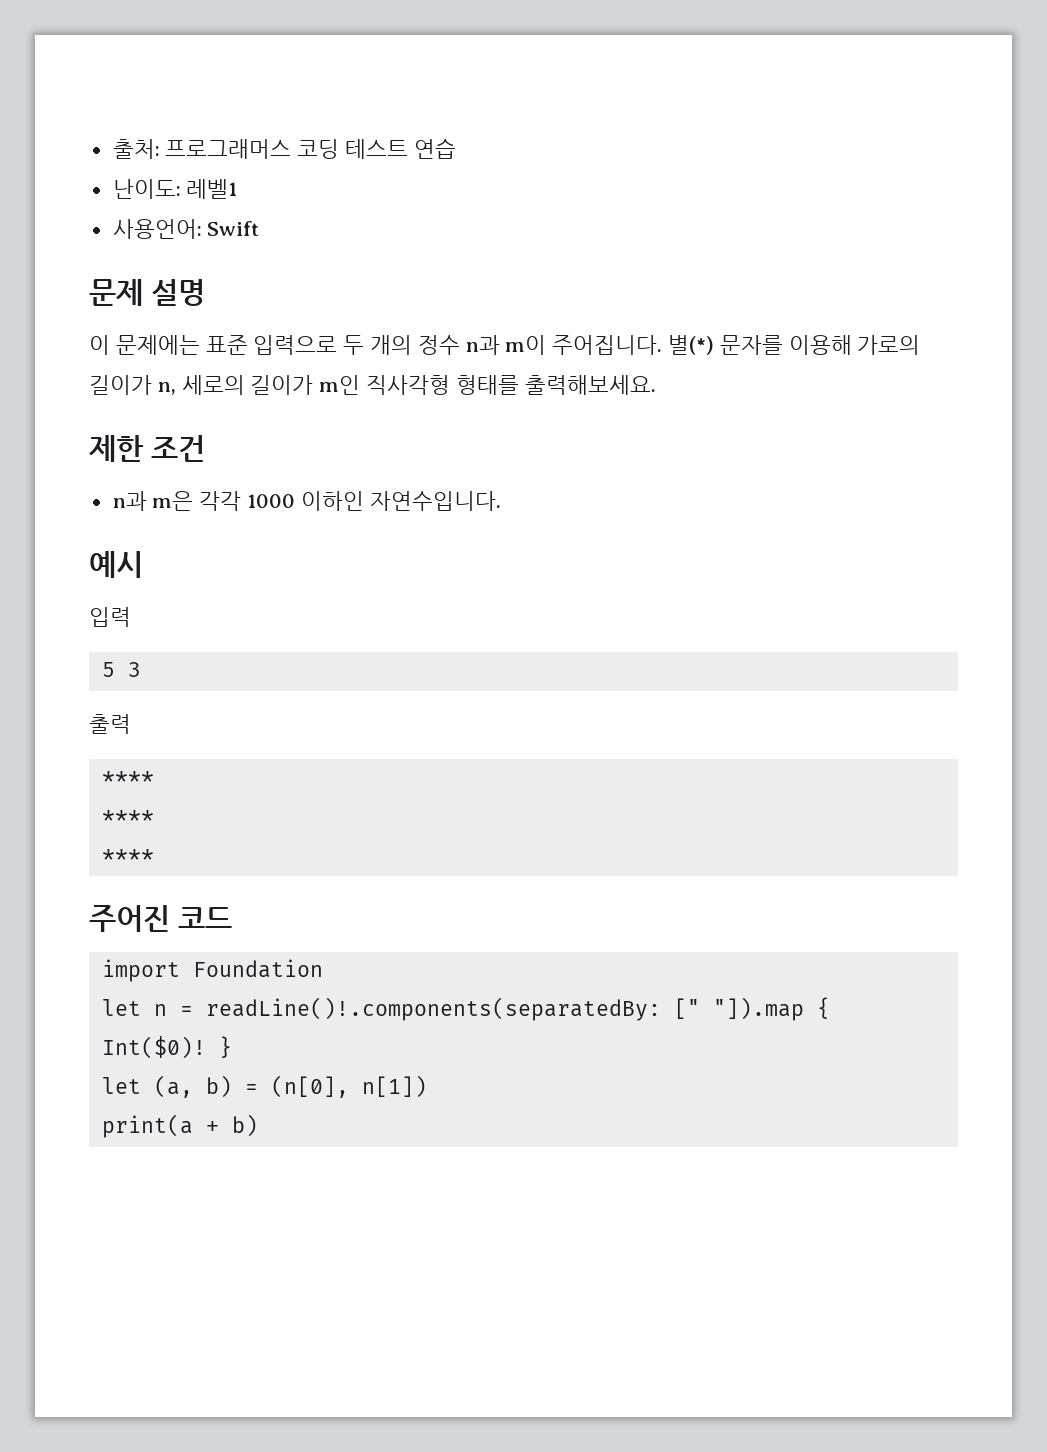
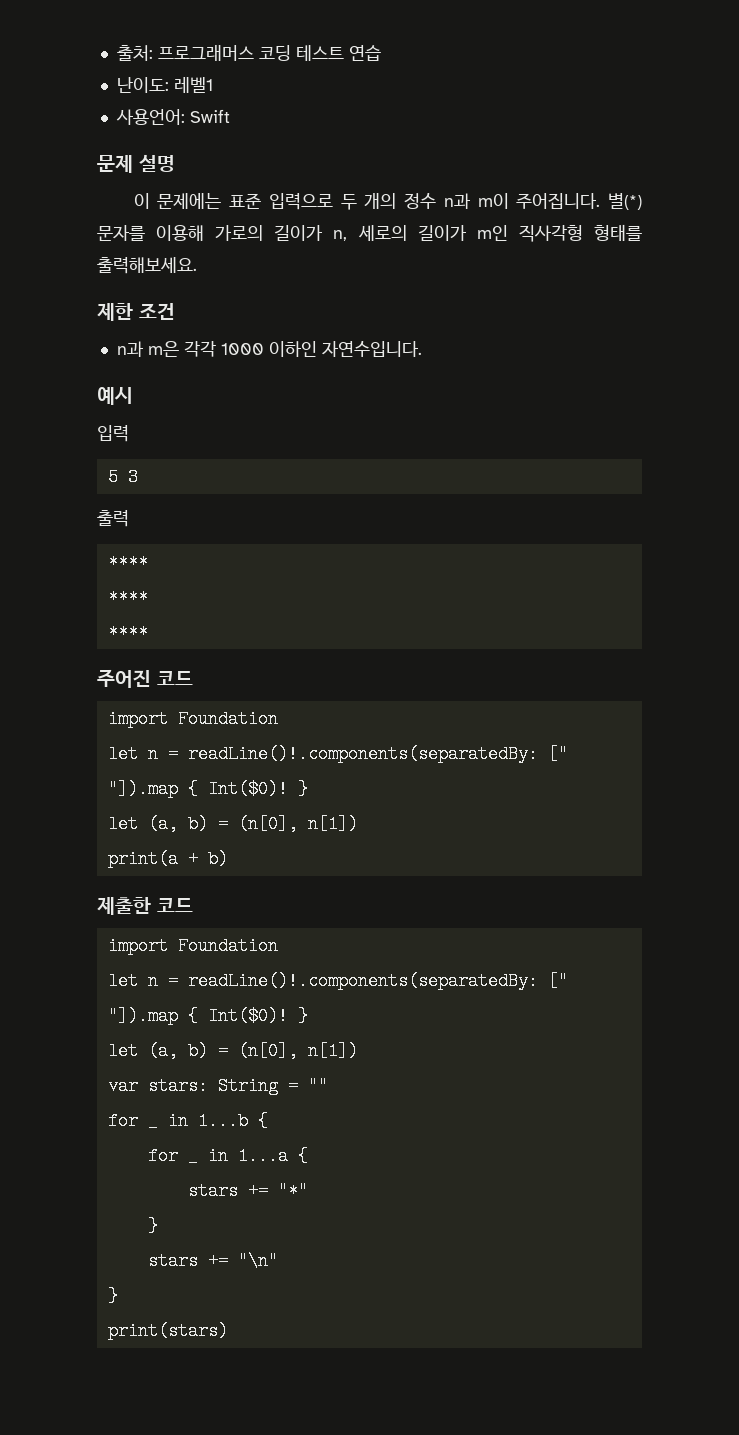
+ 제출한 코드
+ import Foundation
+ let n = readLine()!.components(separatedBy: [" "]).map { Int($0)! }
+ let (a, b) = (n[0], n[1])
+ var stars: String = ""
+ for _ in 1...b {
+ for _ in 1...a {
+ stars += "*"
+ }
+ stars += "\n"
+ }
+ print(stars)

